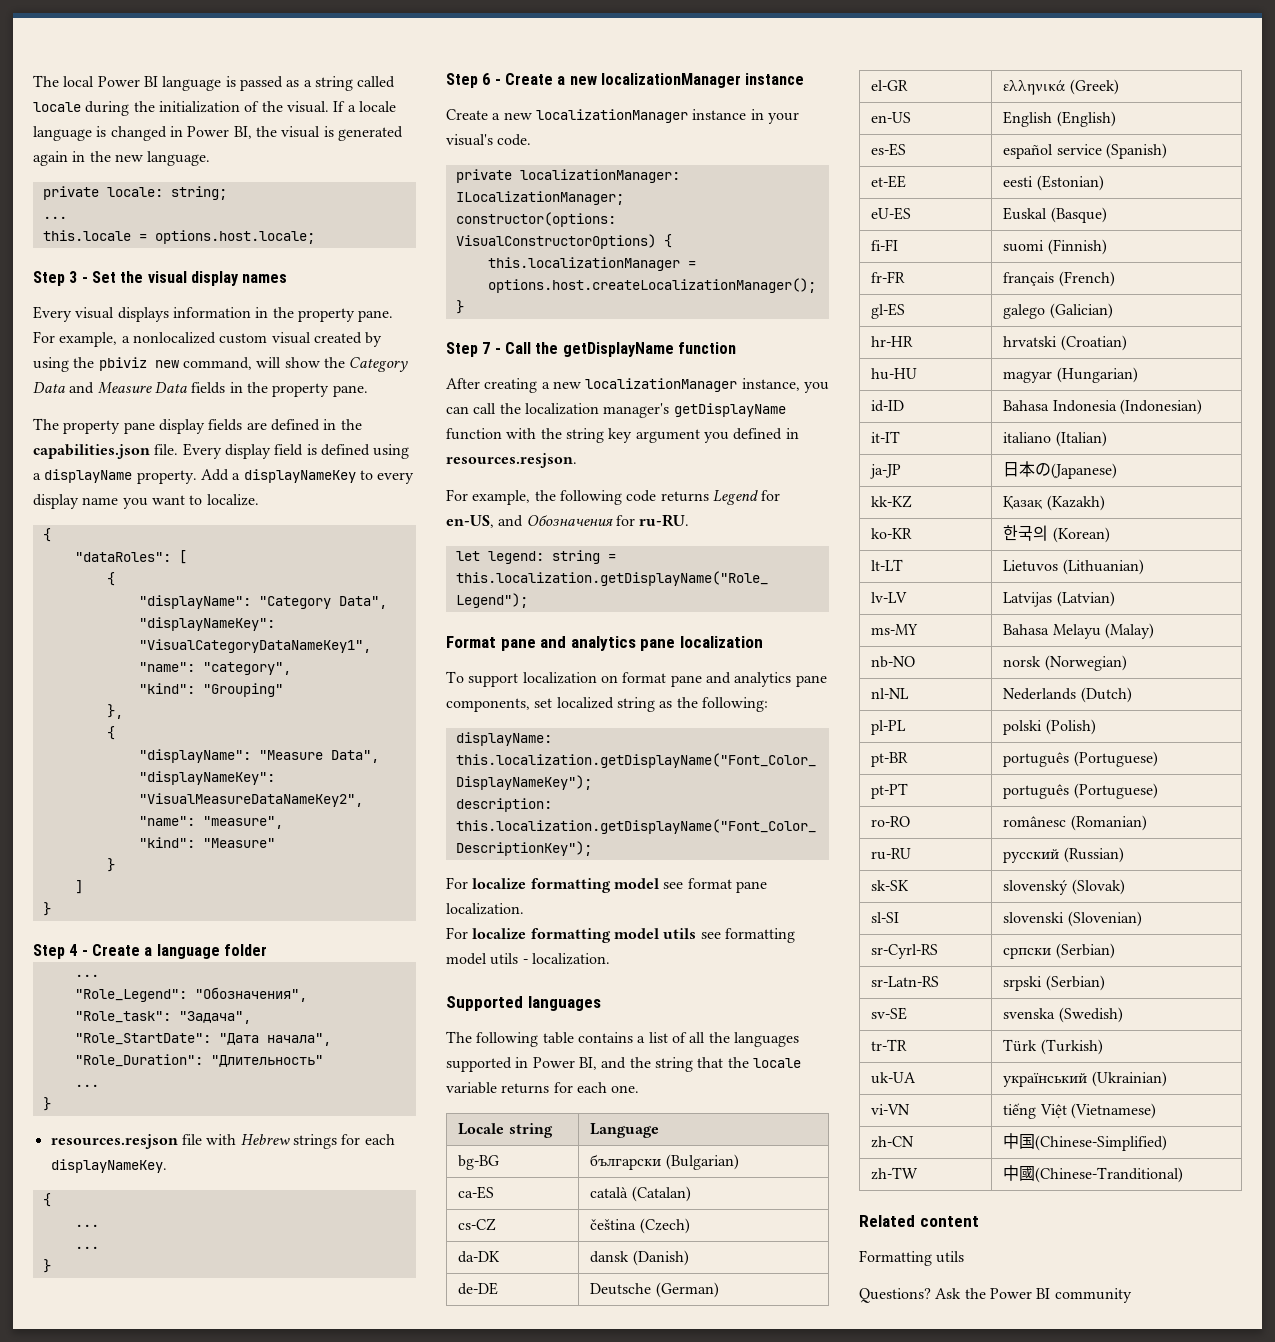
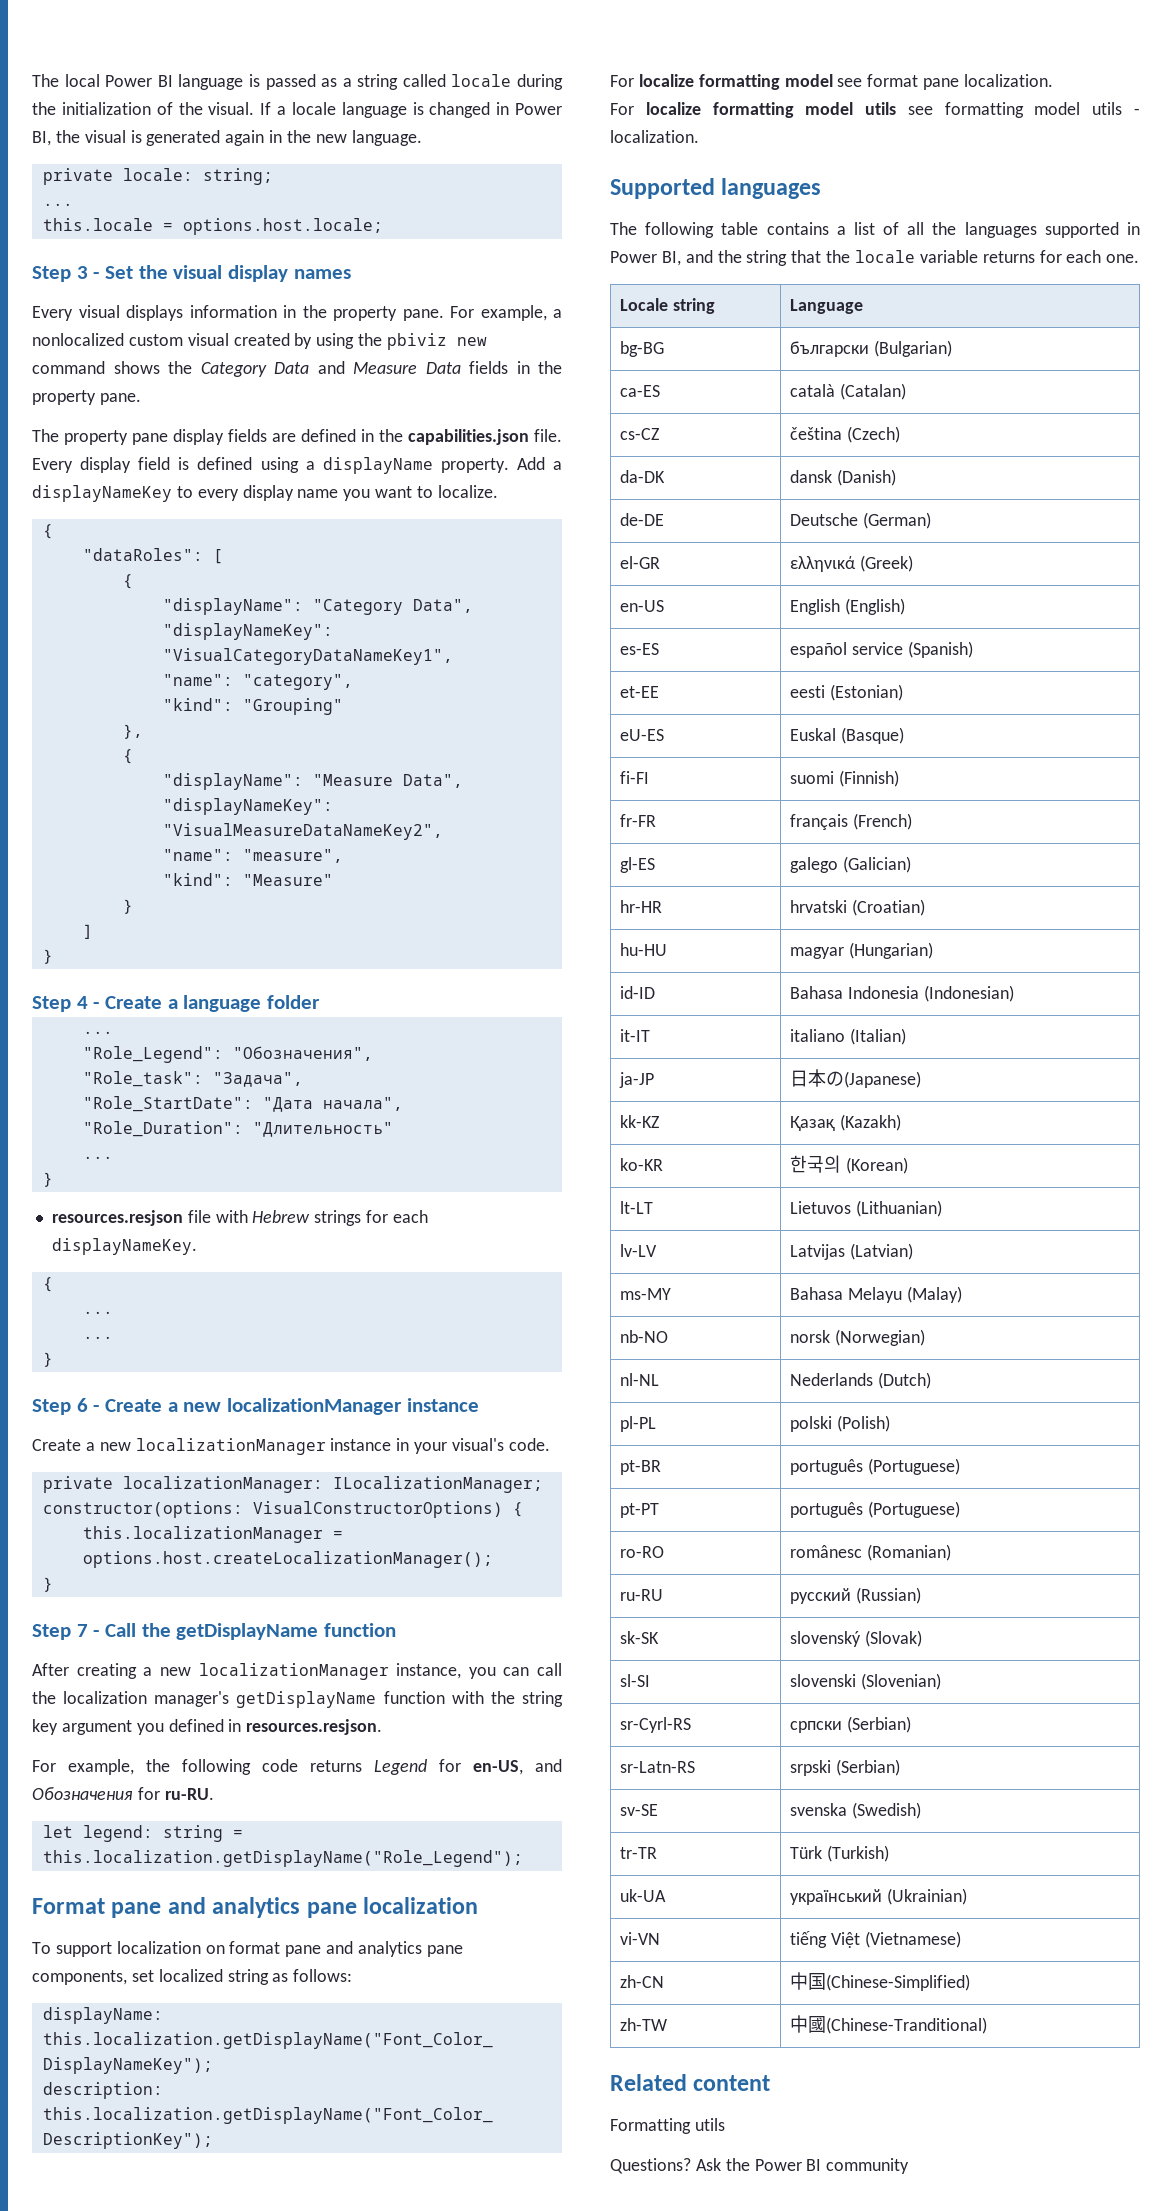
- For example, a nonlocalized custom visual created by using the pbiviz new command, will show the Category Data and Measure Data fields in the property pane.
+ For example, a nonlocalized custom visual created by using the pbiviz new command shows the Category Data and Measure Data fields in the property pane.
- To support localization on format pane and analytics pane components, set localized string as the following:
+ To support localization on format pane and analytics pane components, set localized string as follows:

